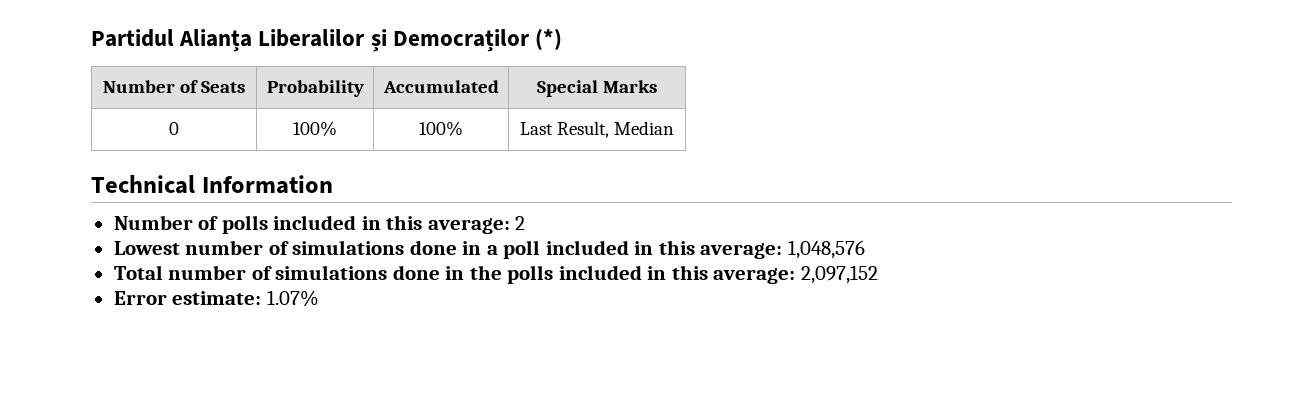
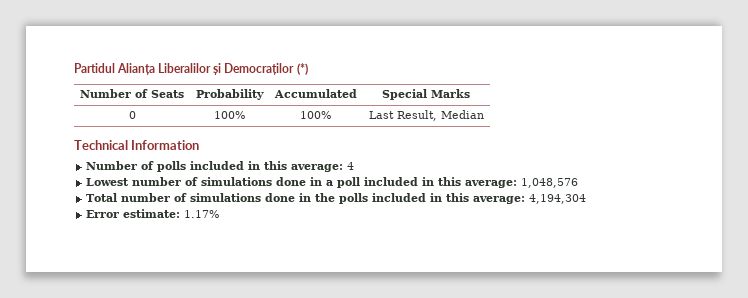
- Number of polls included in this average: 2
+ Number of polls included in this average: 4
- Total number of simulations done in the polls included in this average: 2,097,152
+ Total number of simulations done in the polls included in this average: 4,194,304
- Error estimate: 1.07%
+ Error estimate: 1.17%

